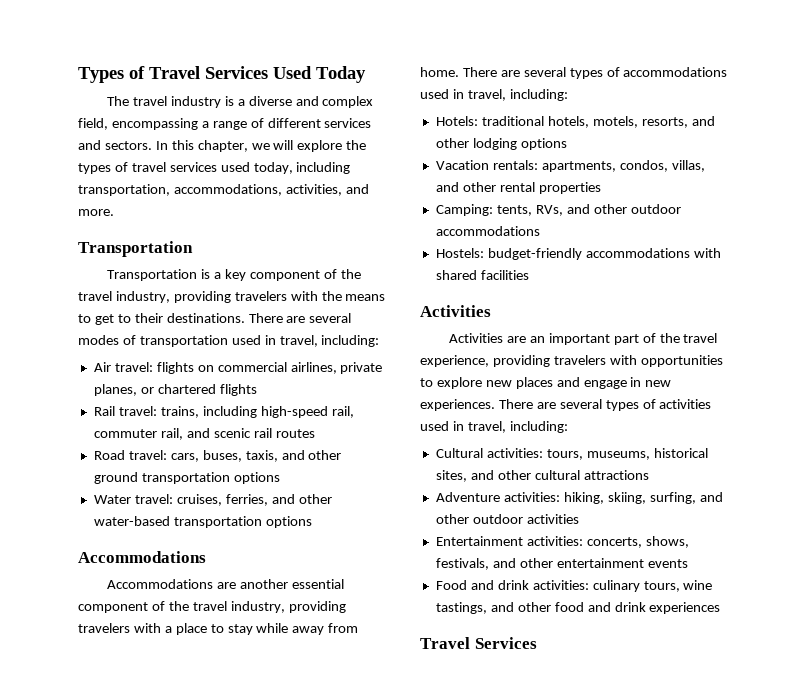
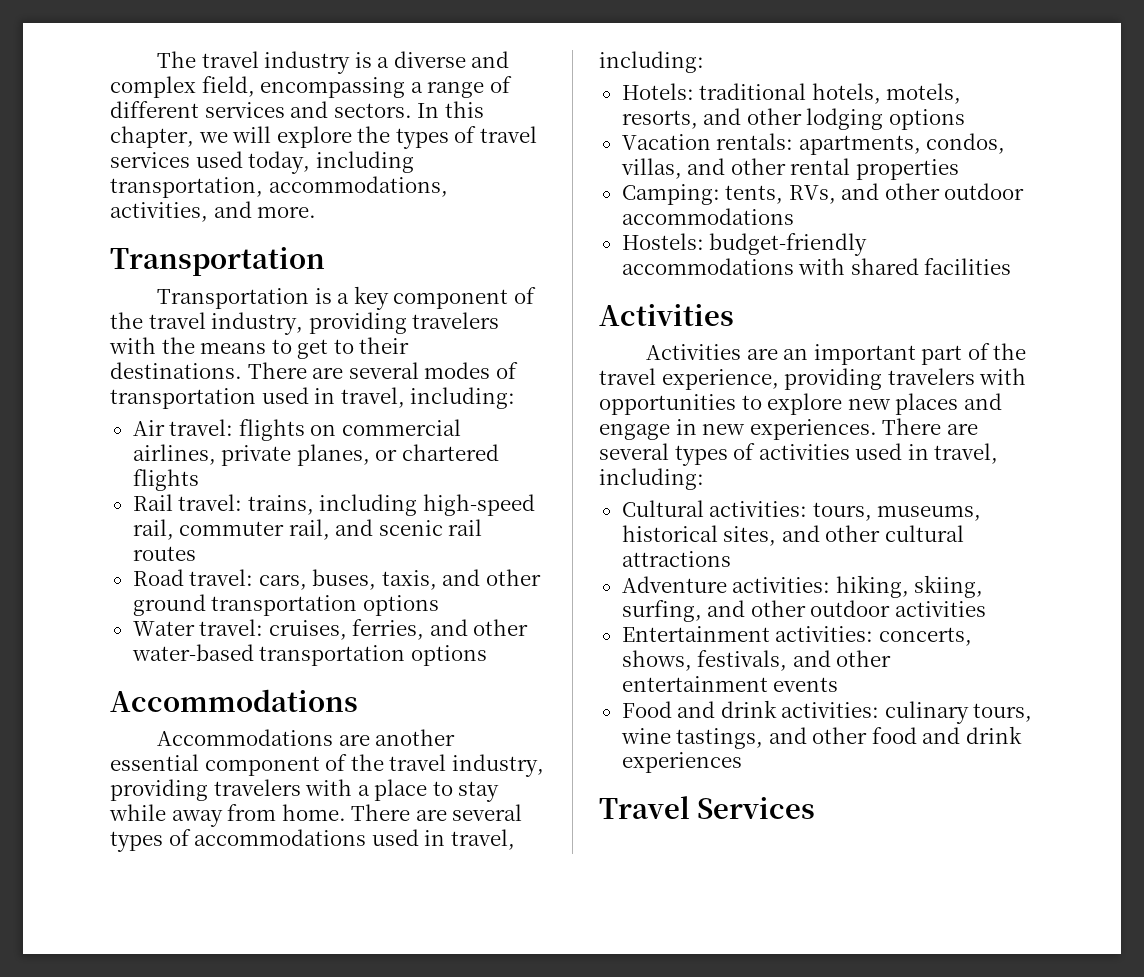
- Types of Travel Services Used Today

